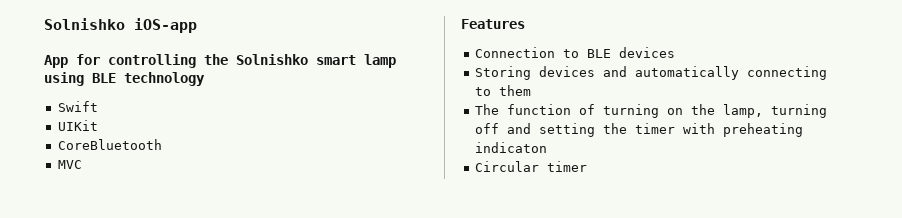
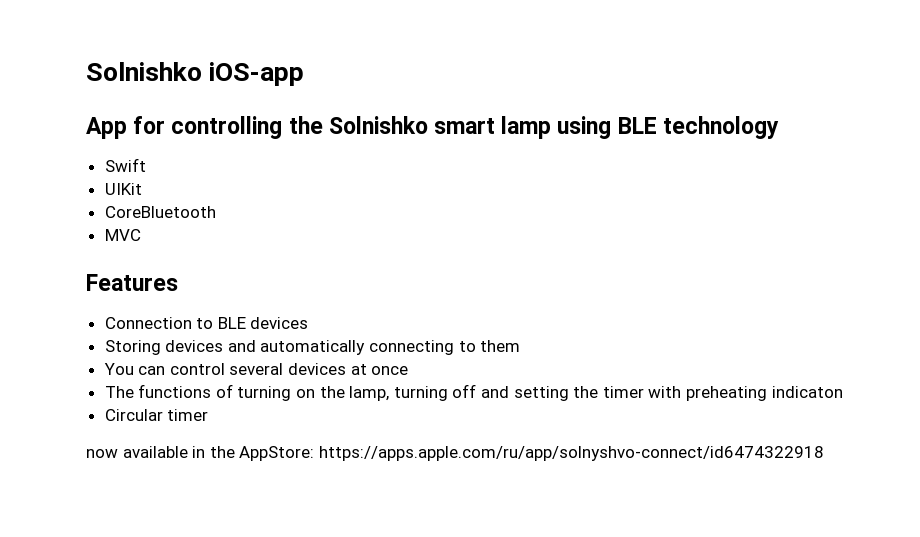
+ You can control several devices at once
- The function of turning on the lamp, turning off and setting the timer with preheating indicaton
+ The functions of turning on the lamp, turning off and setting the timer with preheating indicaton
+ now available in the AppStore: https://apps.apple.com/ru/app/solnyshvo-connect/id6474322918

